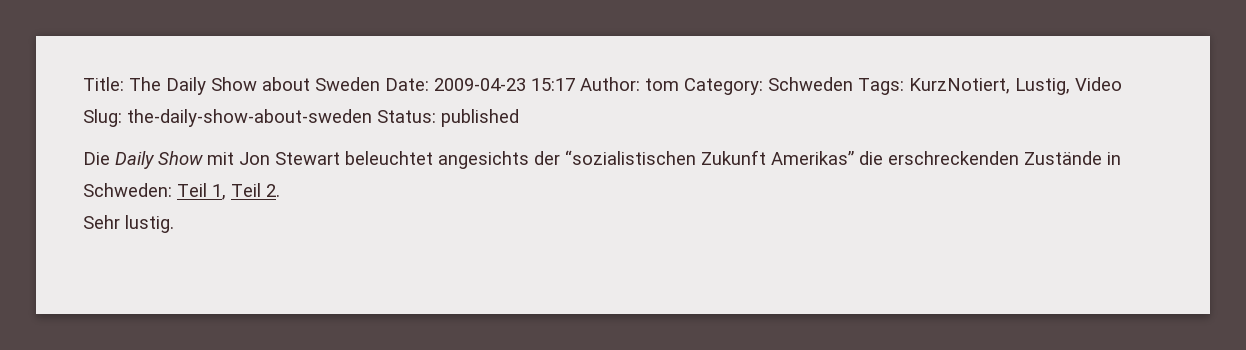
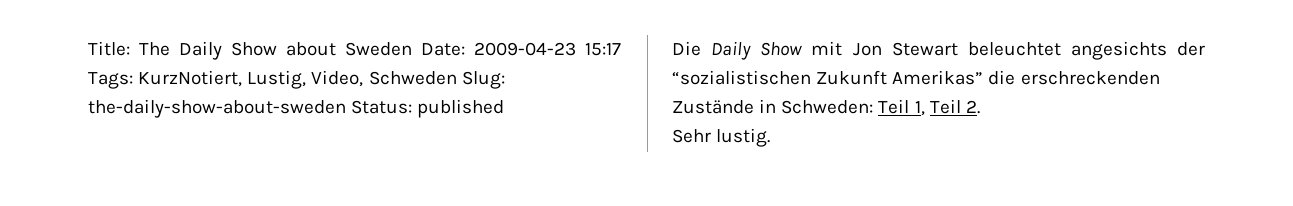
- Title: The Daily Show about Sweden Date: 2009-04-23 15:17 Author: tom Category: Schweden Tags: KurzNotiert, Lustig, Video Slug: the-daily-show-about-sweden Status: published
+ Title: The Daily Show about Sweden Date: 2009-04-23 15:17 Tags: KurzNotiert, Lustig, Video, Schweden Slug: the-daily-show-about-sweden Status: published

